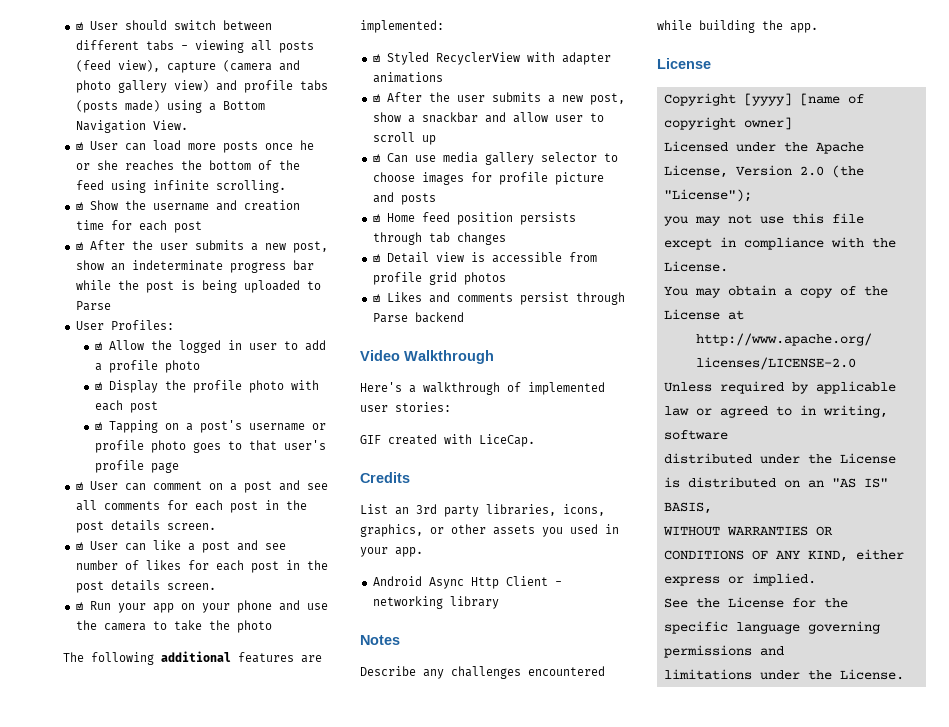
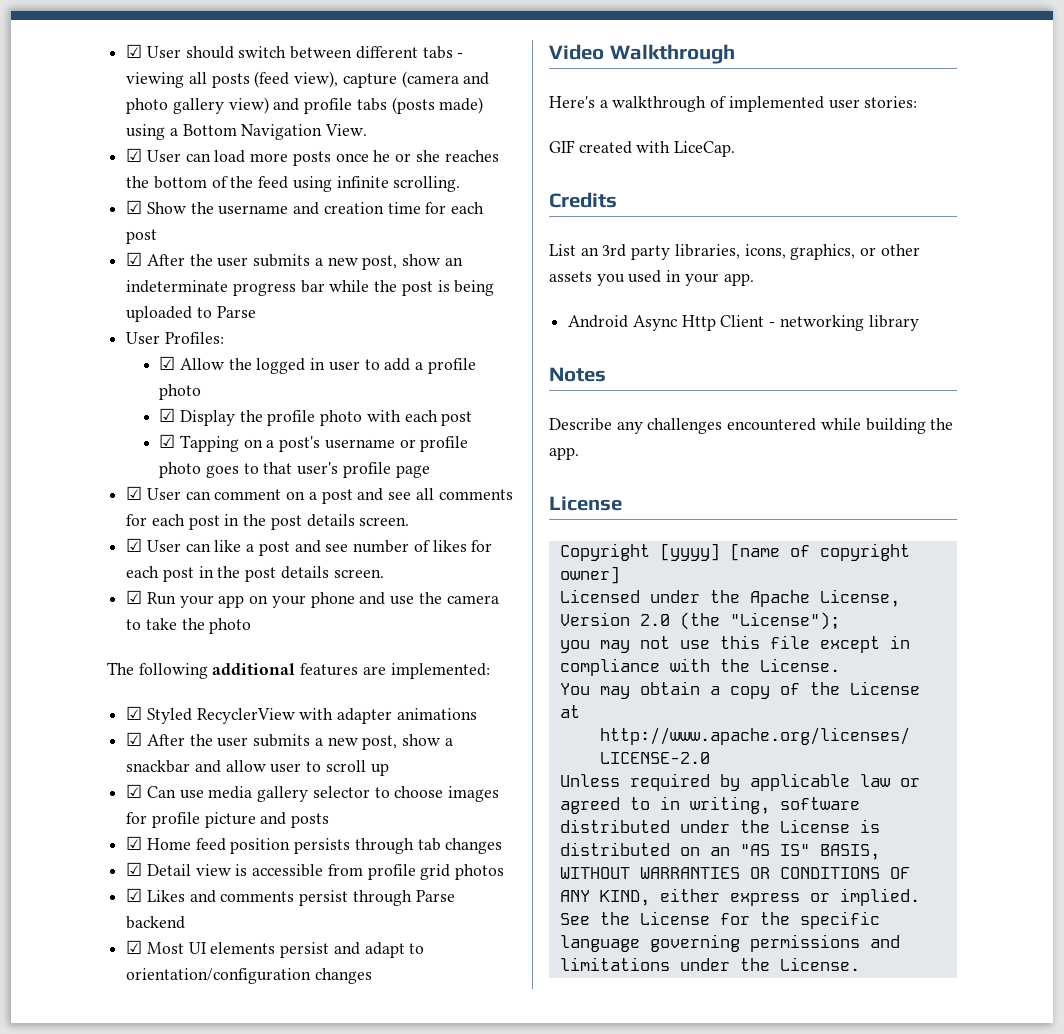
+ ☑ Most UI elements persist and adapt to orientation/configuration changes

